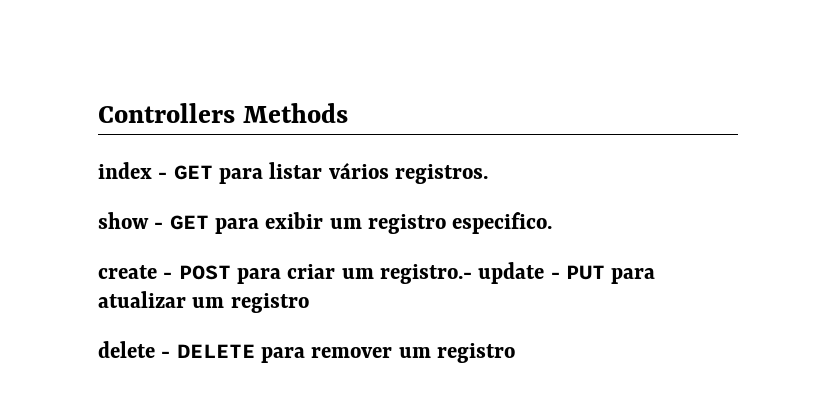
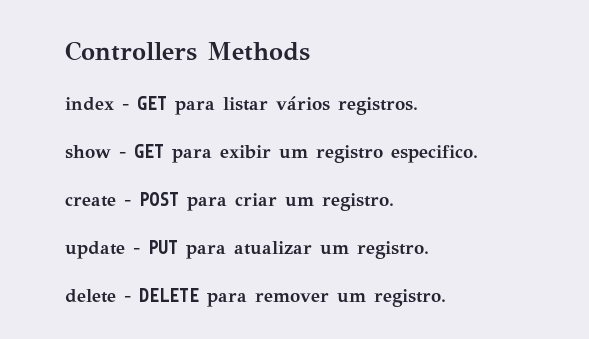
- create - POST para criar um registro.- update - PUT para atualizar um registro
+ create - POST para criar um registro.
+ update - PUT para atualizar um registro.
- delete - DELETE para remover um registro
+ delete - DELETE para remover um registro.

